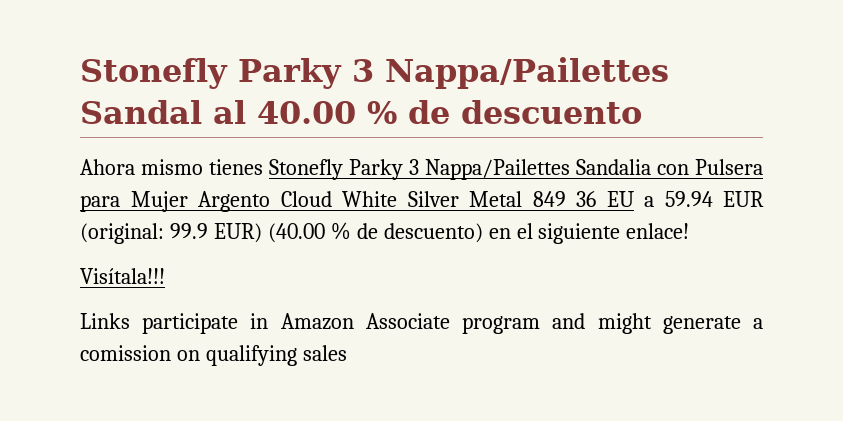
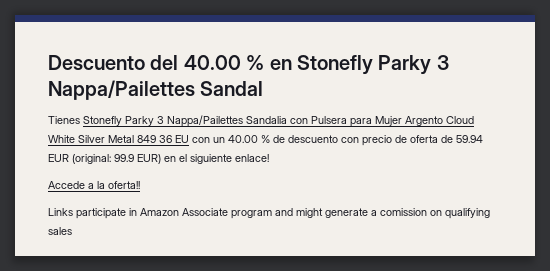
- Stonefly Parky 3 Nappa/Pailettes Sandal al 40.00 % de descuento
- Ahora mismo tienes Stonefly Parky 3 Nappa/Pailettes Sandalia con Pulsera para Mujer Argento Cloud White Silver Metal 849 36 EU a 59.94 EUR (original: 99.9 EUR) (40.00 % de descuento) en el siguiente enlace!
+ Descuento del 40.00 % en Stonefly Parky 3 Nappa/Pailettes Sandal
+ Tienes Stonefly Parky 3 Nappa/Pailettes Sandalia con Pulsera para Mujer Argento Cloud White Silver Metal 849 36 EU con un 40.00 % de descuento con precio de oferta de 59.94 EUR (original: 99.9 EUR) en el siguiente enlace!
- Visítala!!!
+ Accede a la oferta!!

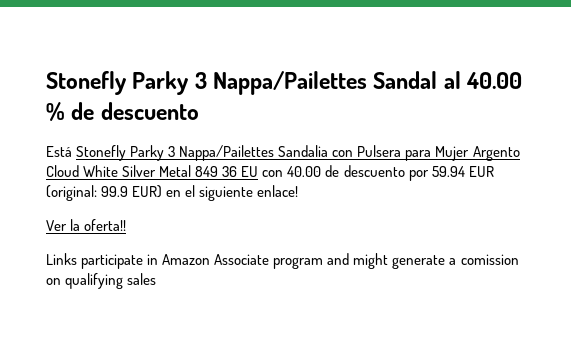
- Descuento del 40.00 % en Stonefly Parky 3 Nappa/Pailettes Sandal
- Tienes Stonefly Parky 3 Nappa/Pailettes Sandalia con Pulsera para Mujer Argento Cloud White Silver Metal 849 36 EU con un 40.00 % de descuento con precio de oferta de 59.94 EUR (original: 99.9 EUR) en el siguiente enlace!
+ Stonefly Parky 3 Nappa/Pailettes Sandal al 40.00 % de descuento
+ Está Stonefly Parky 3 Nappa/Pailettes Sandalia con Pulsera para Mujer Argento Cloud White Silver Metal 849 36 EU con 40.00 de descuento por 59.94 EUR (original: 99.9 EUR) en el siguiente enlace!
- Accede a la oferta!!
+ Ver la oferta!!

